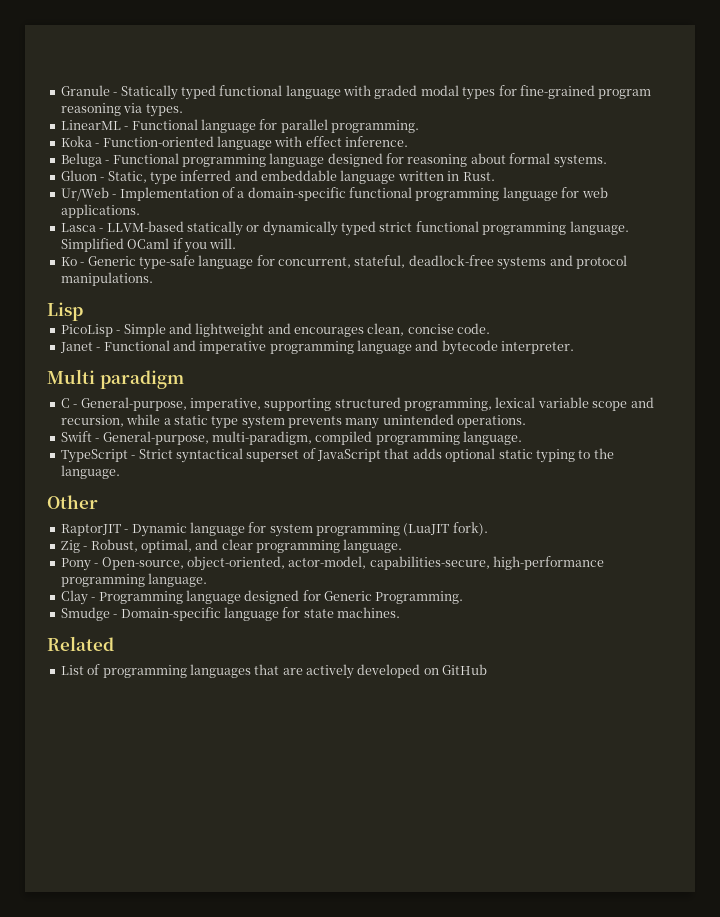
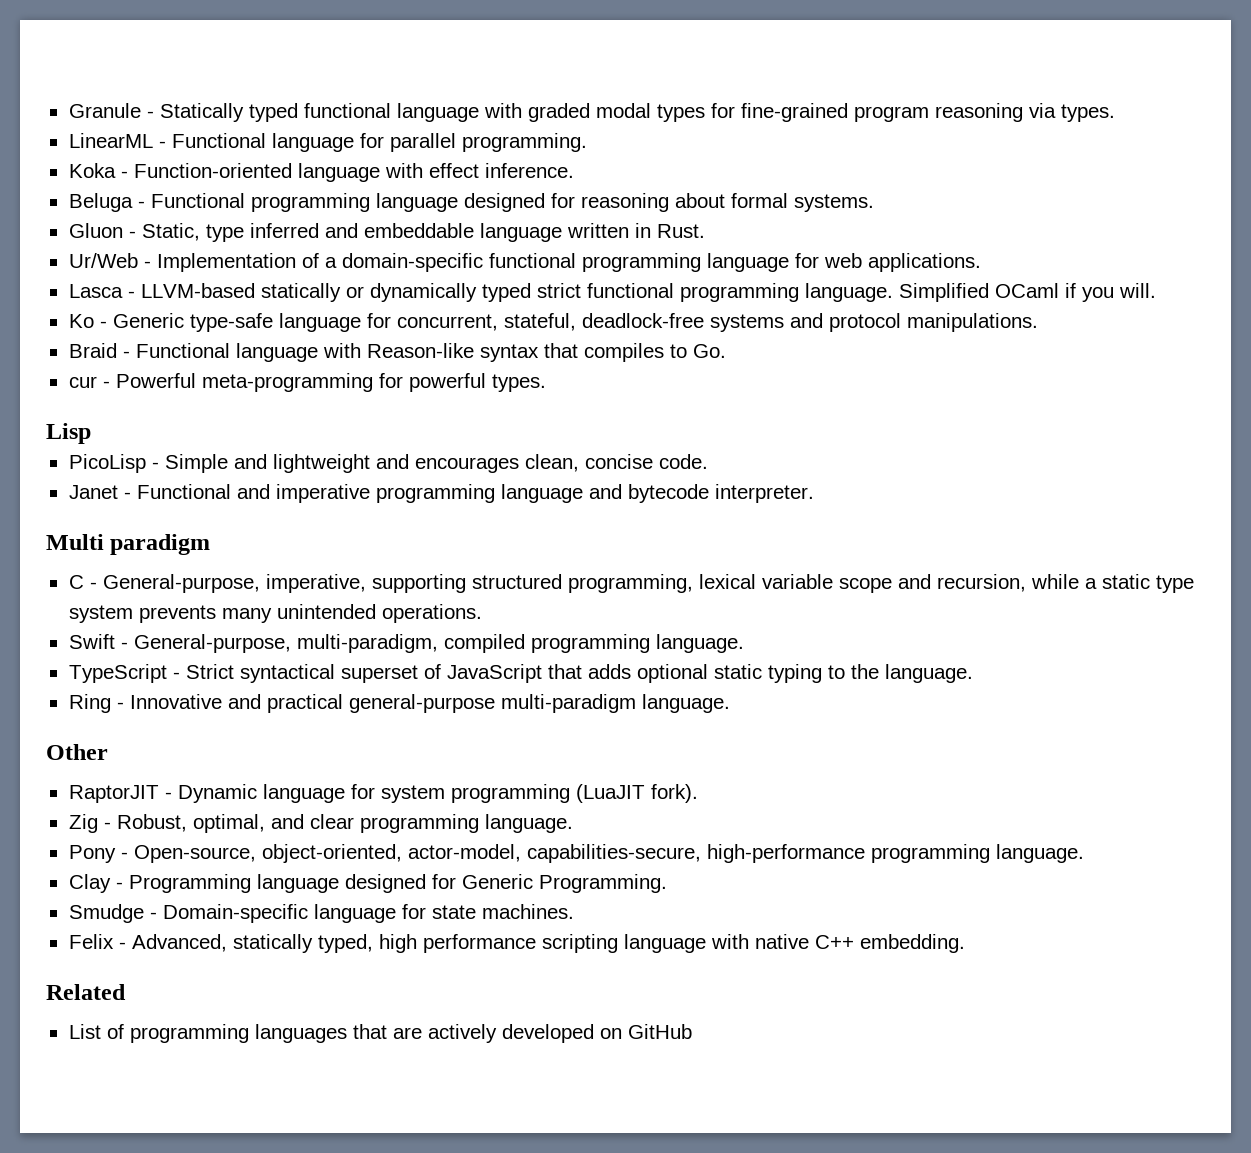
+ Braid - Functional language with Reason-like syntax that compiles to Go.
+ cur - Powerful meta-programming for powerful types.
+ Ring - Innovative and practical general-purpose multi-paradigm language.
+ Felix - Advanced, statically typed, high performance scripting language with native C++ embedding.

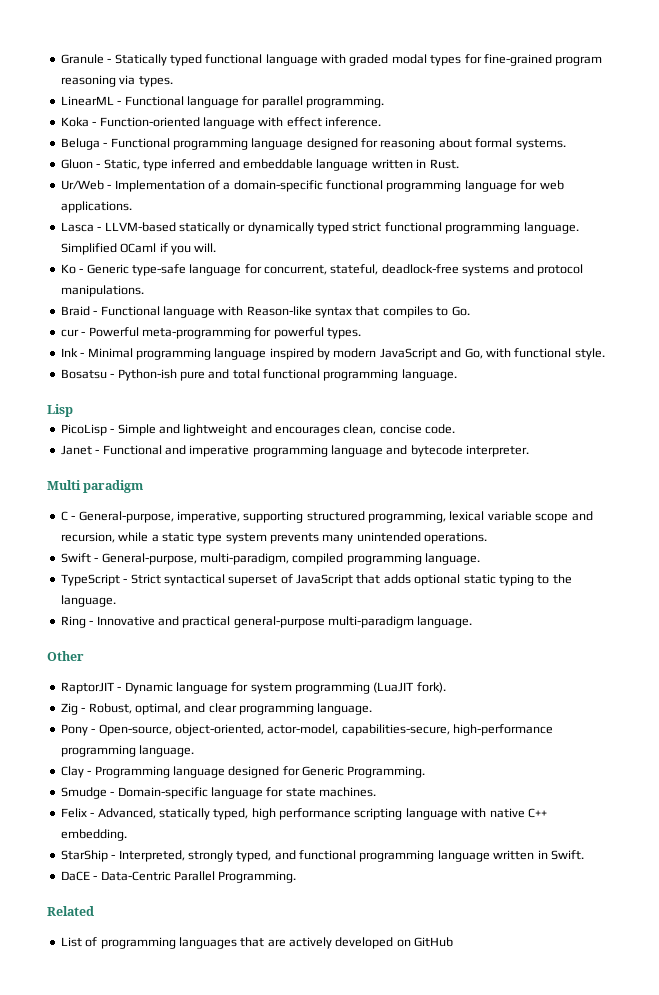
+ Ink - Minimal programming language inspired by modern JavaScript and Go, with functional style.
+ Bosatsu - Python-ish pure and total functional programming language.
+ StarShip - Interpreted, strongly typed, and functional programming language written in Swift.
+ DaCE - Data-Centric Parallel Programming.

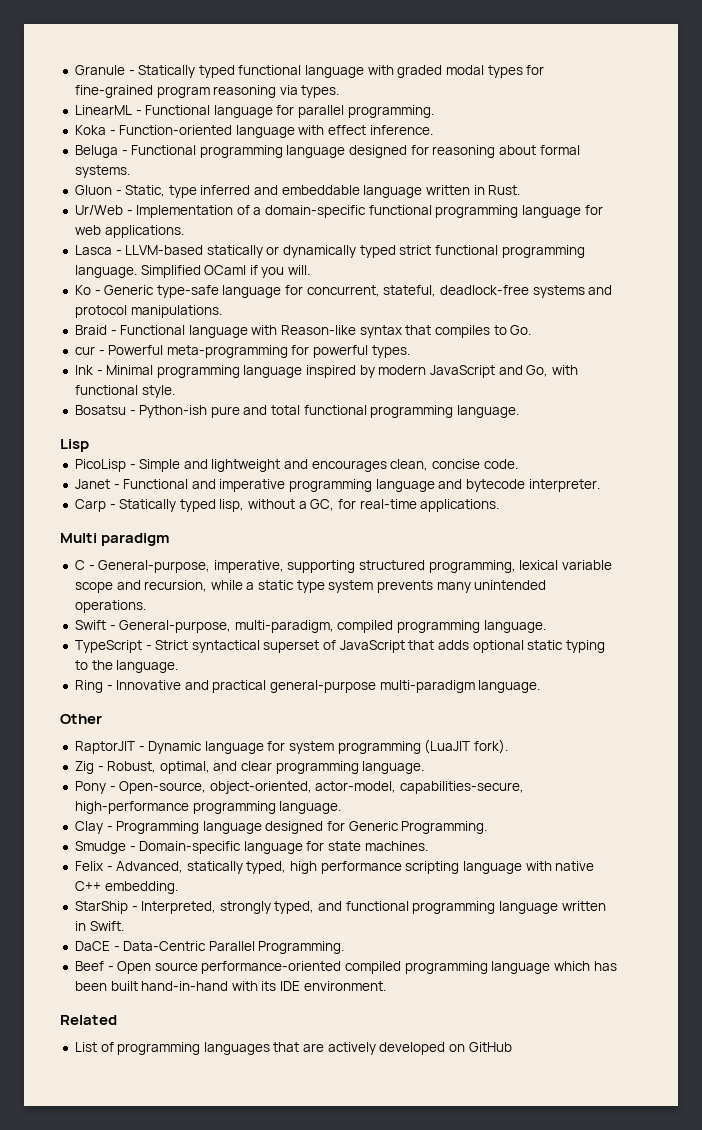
+ Carp - Statically typed lisp, without a GC, for real-time applications.
+ Beef - Open source performance-oriented compiled programming language which has been built hand-in-hand with its IDE environment.

